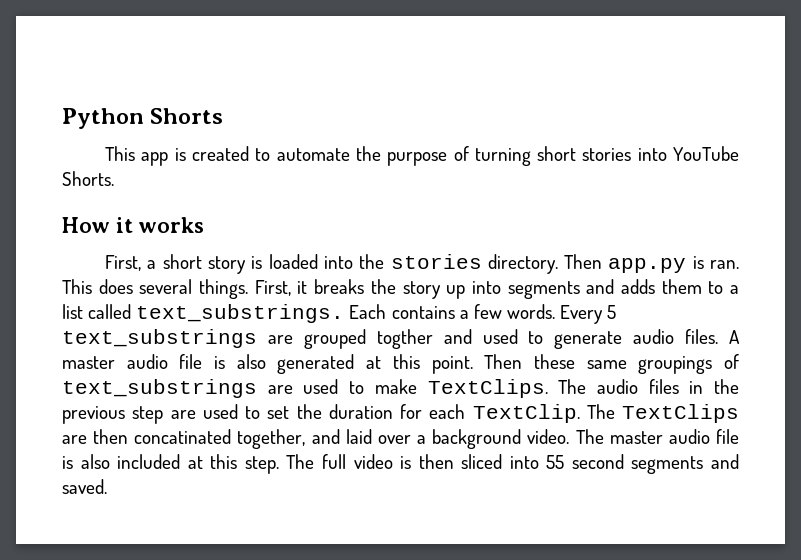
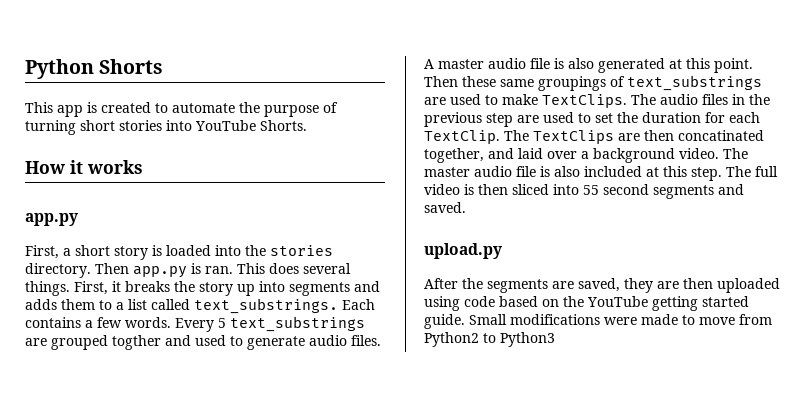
  How it works
+ app.py
+ upload.py
+ After the segments are saved, they are then uploaded using code based on the YouTube getting started guide. Small modifications were made to move from Python2 to Python3

